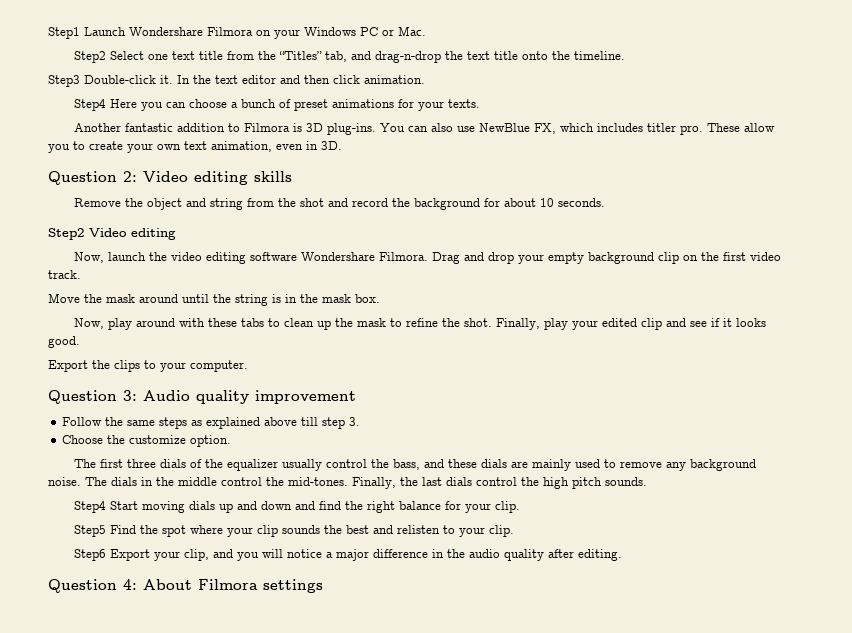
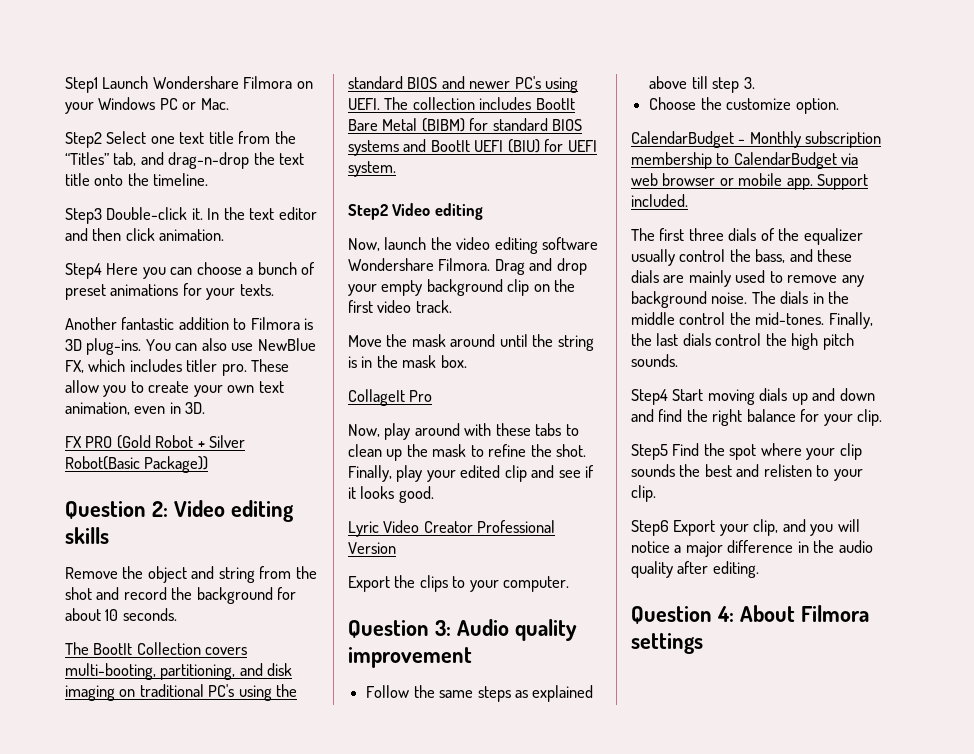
+ FX PRO (Gold Robot + Silver Robot(Basic Package))
+ The BootIt Collection covers multi-booting, partitioning, and disk imaging on traditional PC's using the standard BIOS and newer PC's using UEFI. The collection includes BootIt Bare Metal (BIBM) for standard BIOS systems and BootIt UEFI (BIU) for UEFI system.
+ CollageIt Pro
+ Lyric Video Creator Professional Version
+ CalendarBudget - Monthly subscription membership to CalendarBudget via web browser or mobile app. Support included.

